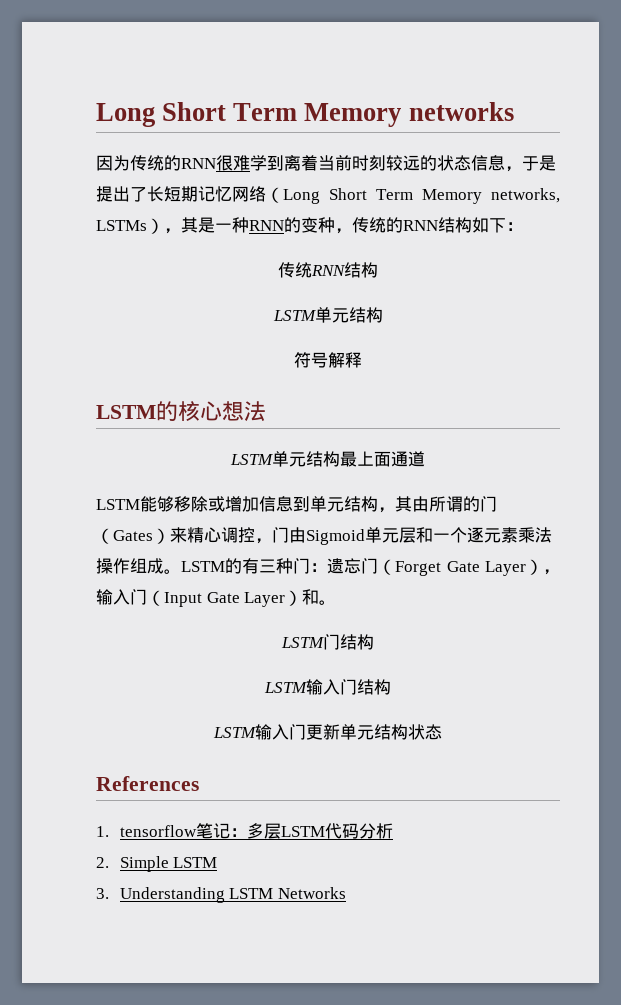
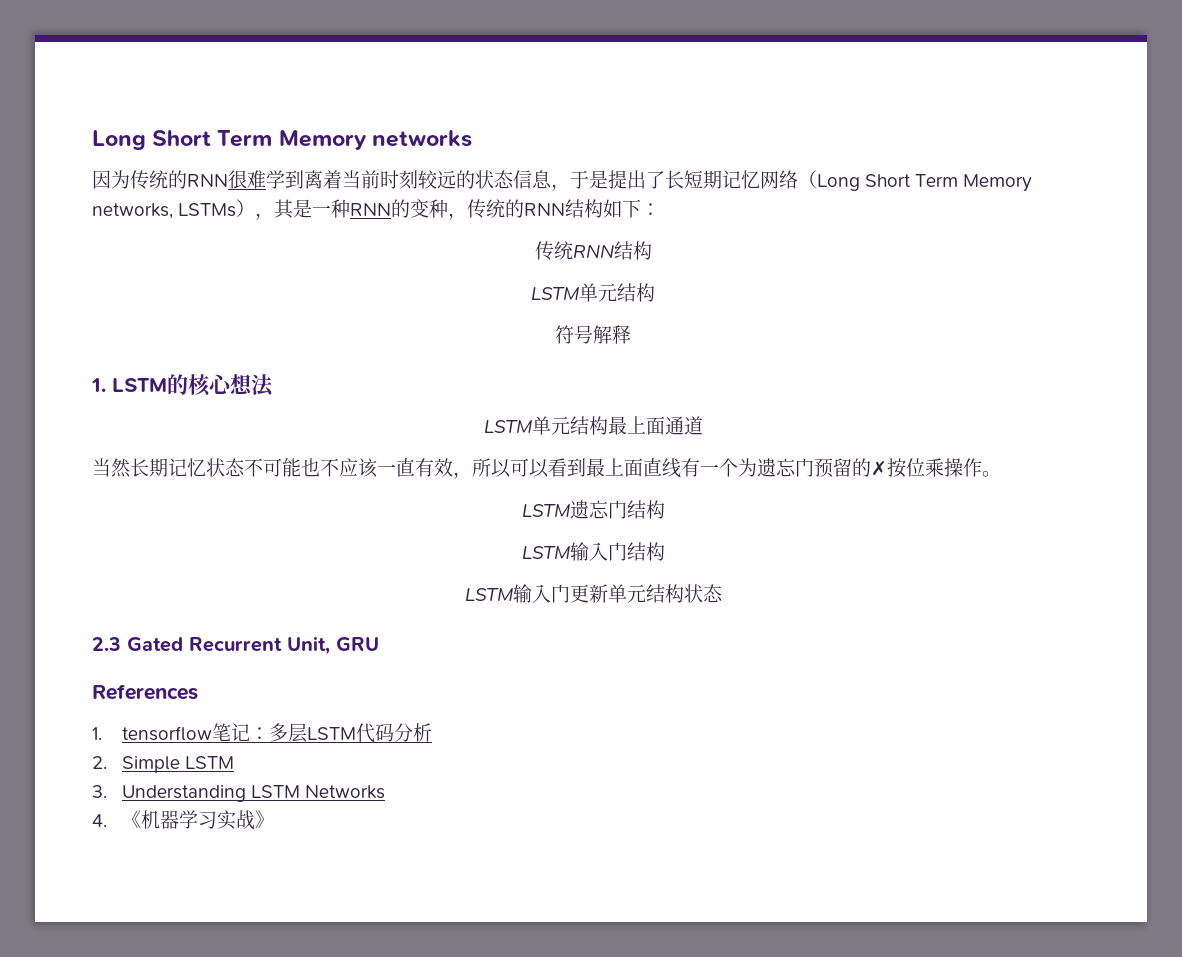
- LSTM的核心想法
+ 1. LSTM的核心想法
- LSTM能够移除或增加信息到单元结构，其由所谓的门（Gates）来精心调控，门由Sigmoid单元层和一个逐元素乘法操作组成。LSTM的有三种门：遗忘门（Forget Gate Layer），输入门（Input Gate Layer）和。
+ 当然长期记忆状态不可能也不应该一直有效，所以可以看到最上面直线有一个为遗忘门预留的✗按位乘操作。
- LSTM门结构
+ LSTM遗忘门结构
+ 2.3 Gated Recurrent Unit, GRU
+ 4.《机器学习实战》

